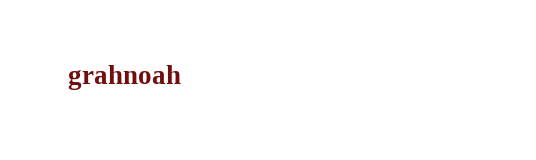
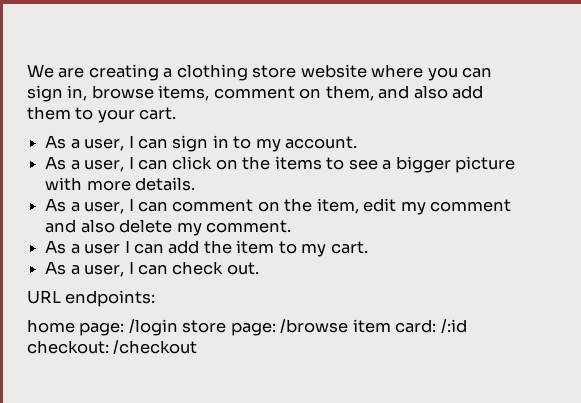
- grahnoah
+ We are creating a clothing store website where you can sign in, browse items, comment on them, and also add them to your cart.
+ As a user, I can sign in to my account.
+ As a user, I can click on the items to see a bigger picture with more details.
+ As a user, I can comment on the item, edit my comment and also delete my comment.
+ As a user I can add the item to my cart.
+ As a user, I can check out.
+ URL endpoints:
+ home page: /login store page: /browse item card: /:id checkout: /checkout

